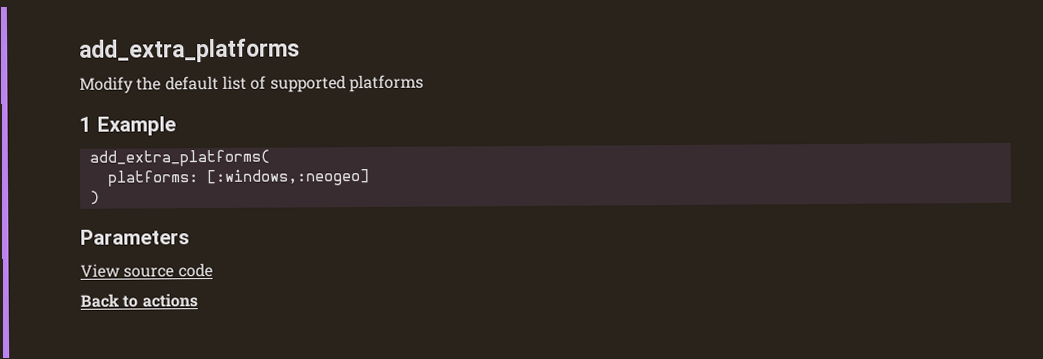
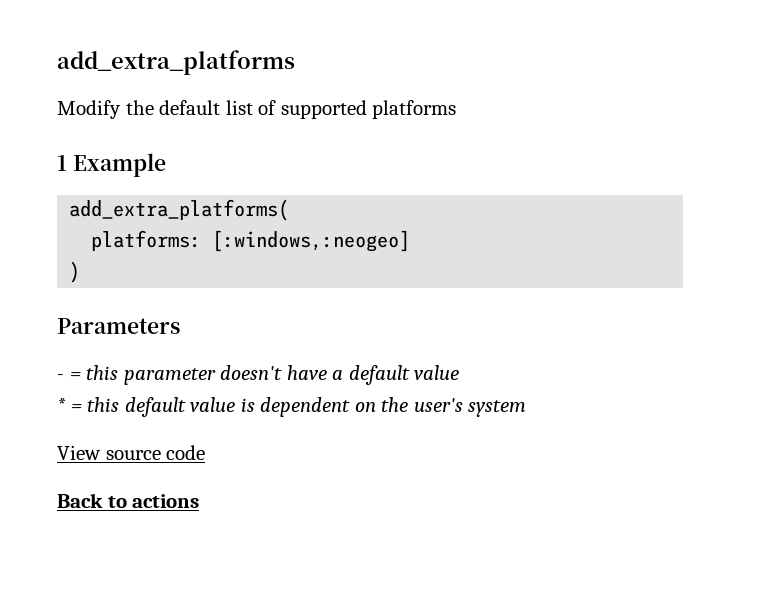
+ - = this parameter doesn't have a default value
+ * = this default value is dependent on the user's system

